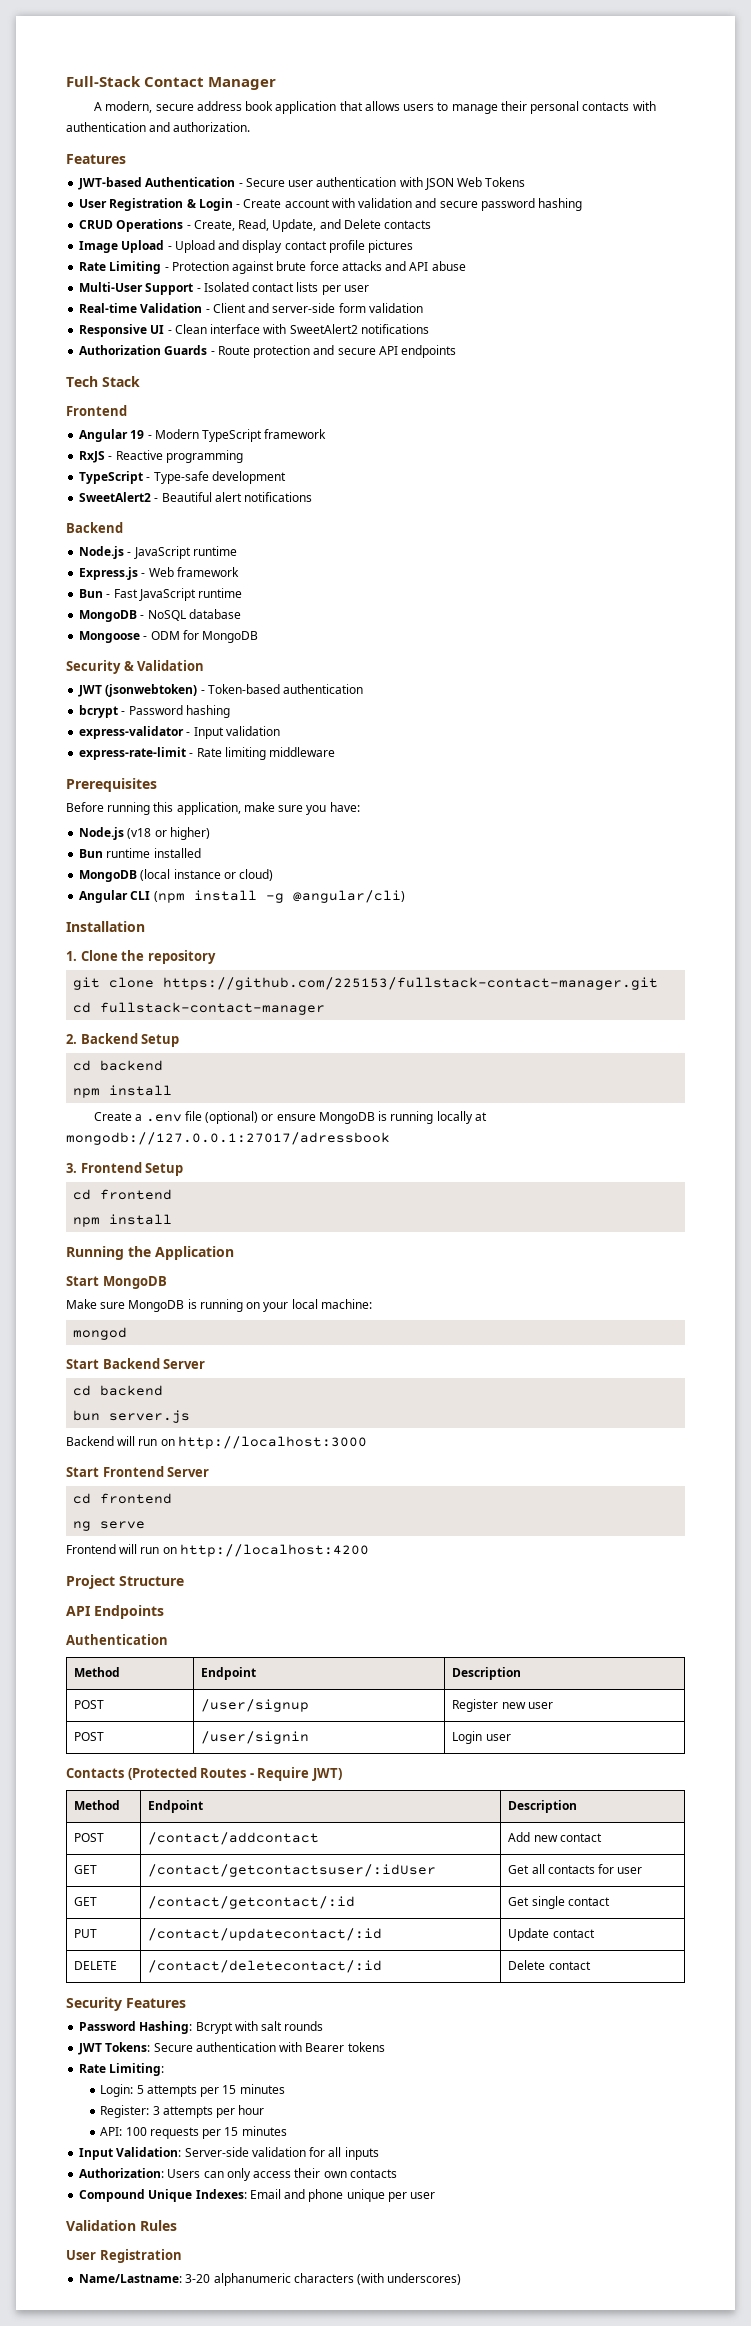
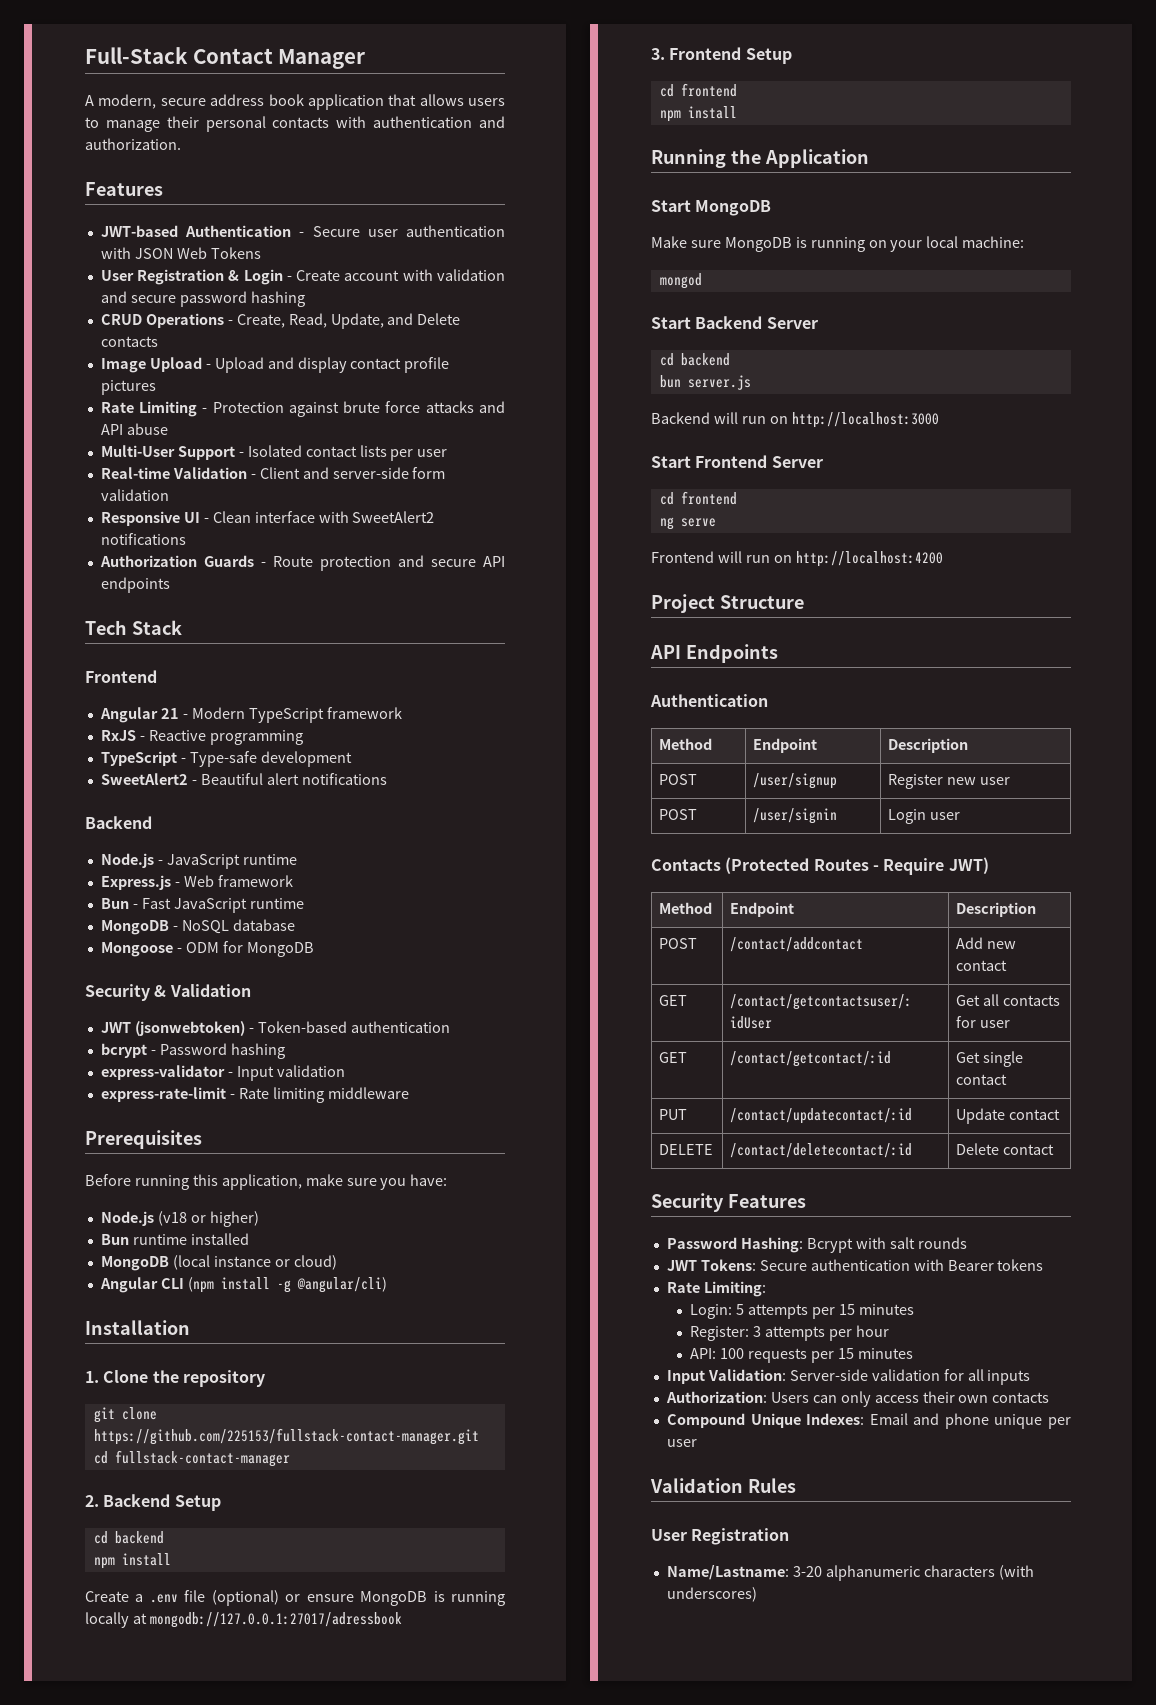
- Angular 19 - Modern TypeScript framework
+ Angular 21 - Modern TypeScript framework

